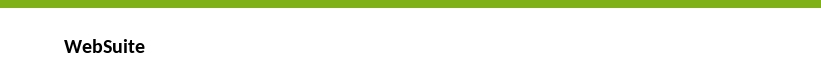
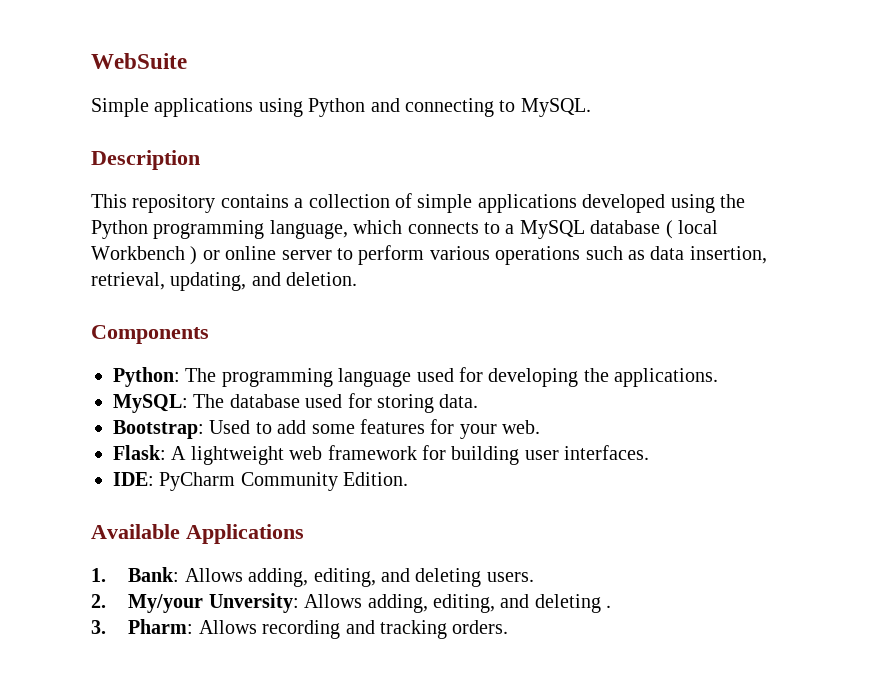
+ Simple applications using Python and connecting to MySQL.
+ Description
+ This repository contains a collection of simple applications developed using the Python programming language, which connects to a MySQL database ( local Workbench ) or online server to perform various operations such as data insertion, retrieval, updating, and deletion.
+ Components
+ Python: The programming language used for developing the applications.
+ MySQL: The database used for storing data.
+ Bootstrap: Used to add some features for your web.
+ Flask: A lightweight web framework for building user interfaces.
+ IDE: PyCharm Community Edition.
+ Available Applications
+ 1. Bank: Allows adding, editing, and deleting users.
+ 2. My/your Unversity: Allows adding, editing, and deleting .
+ 3. Pharm: Allows recording and tracking orders.

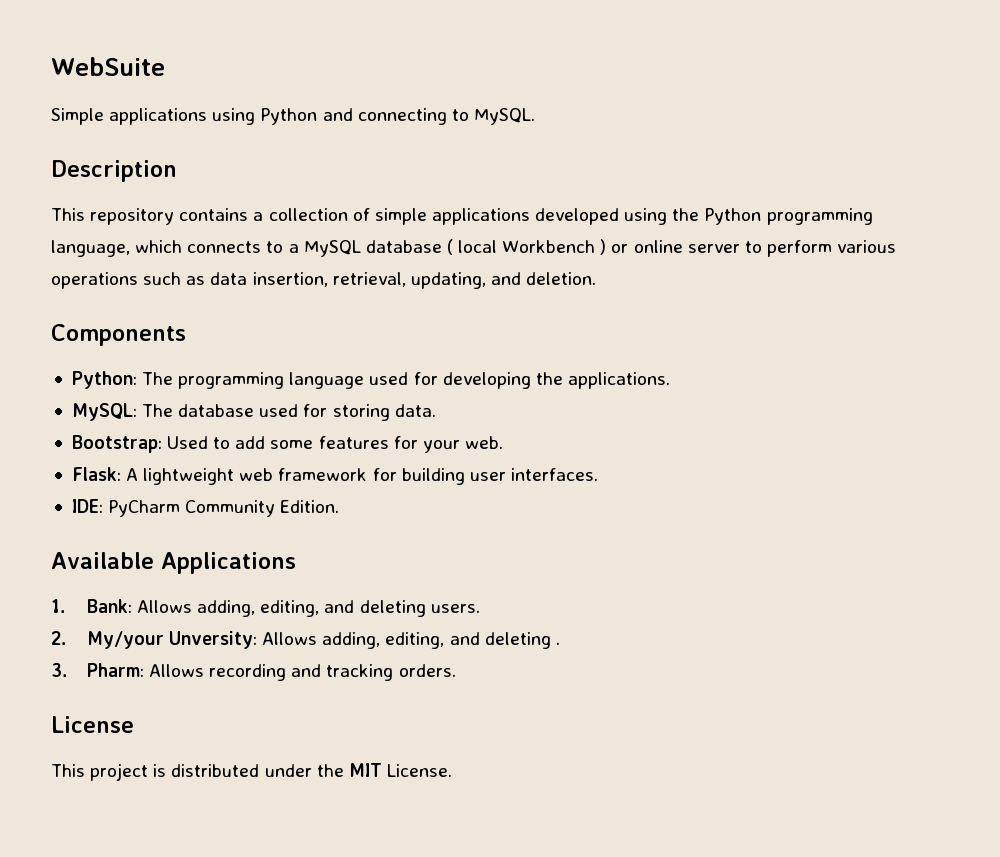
+ License
+ This project is distributed under the MIT License.

